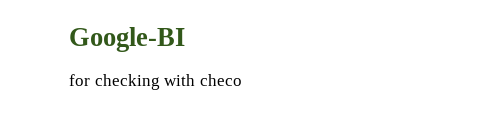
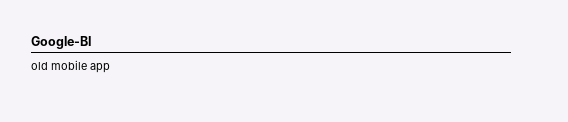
- for checking with checo
+ old mobile app

